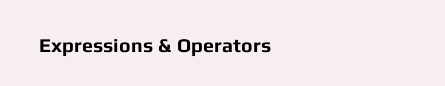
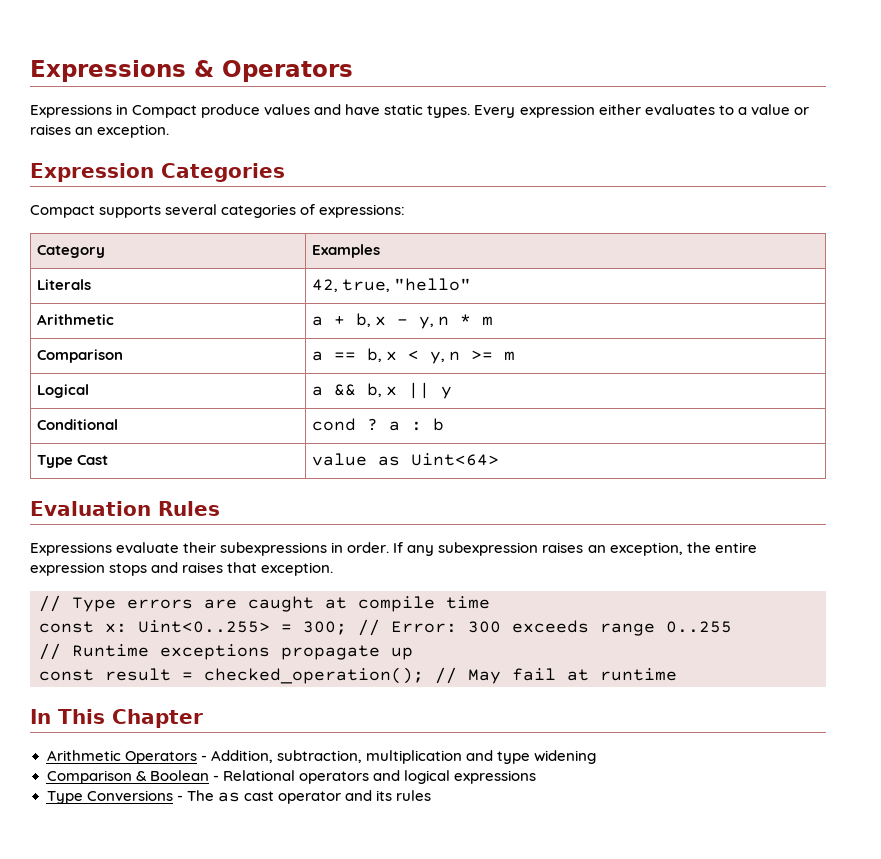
+ Expressions in Compact produce values and have static types. Every expression either evaluates to a value or raises an exception.
+ Expression Categories
+ Compact supports several categories of expressions:
+ Category | Examples
+ Literals | 42, true, "hello"
+ Arithmetic | a + b, x - y, n * m
+ Comparison | a == b, x < y, n >= m
+ Logical | a && b, x || y
+ Conditional | cond ? a : b
+ Type Cast | value as Uint<64>
+ Evaluation Rules
+ Expressions evaluate their subexpressions in order. If any subexpression raises an exception, the entire expression stops and raises that exception.
+ // Type errors are caught at compile time
+ const x: Uint<0..255> = 300; // Error: 300 exceeds range 0..255
+ // Runtime exceptions propagate up
+ const result = checked_operation(); // May fail at runtime
+ In This Chapter
+ Arithmetic Operators - Addition, subtraction, multiplication and type widening
+ Comparison & Boolean - Relational operators and logical expressions
+ Type Conversions - The as cast operator and its rules

